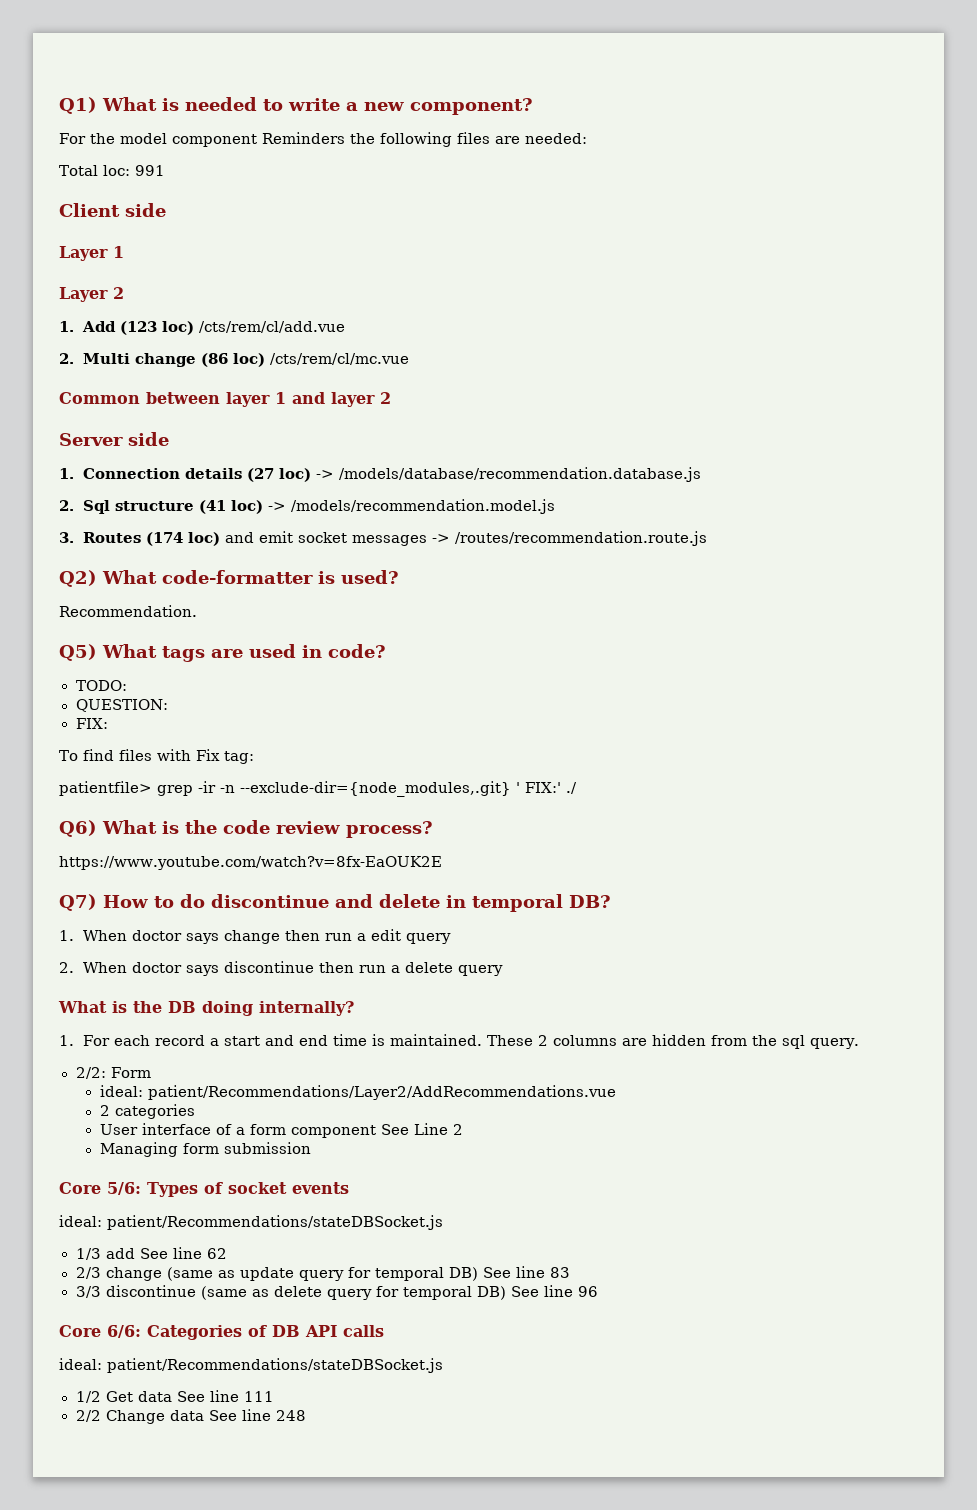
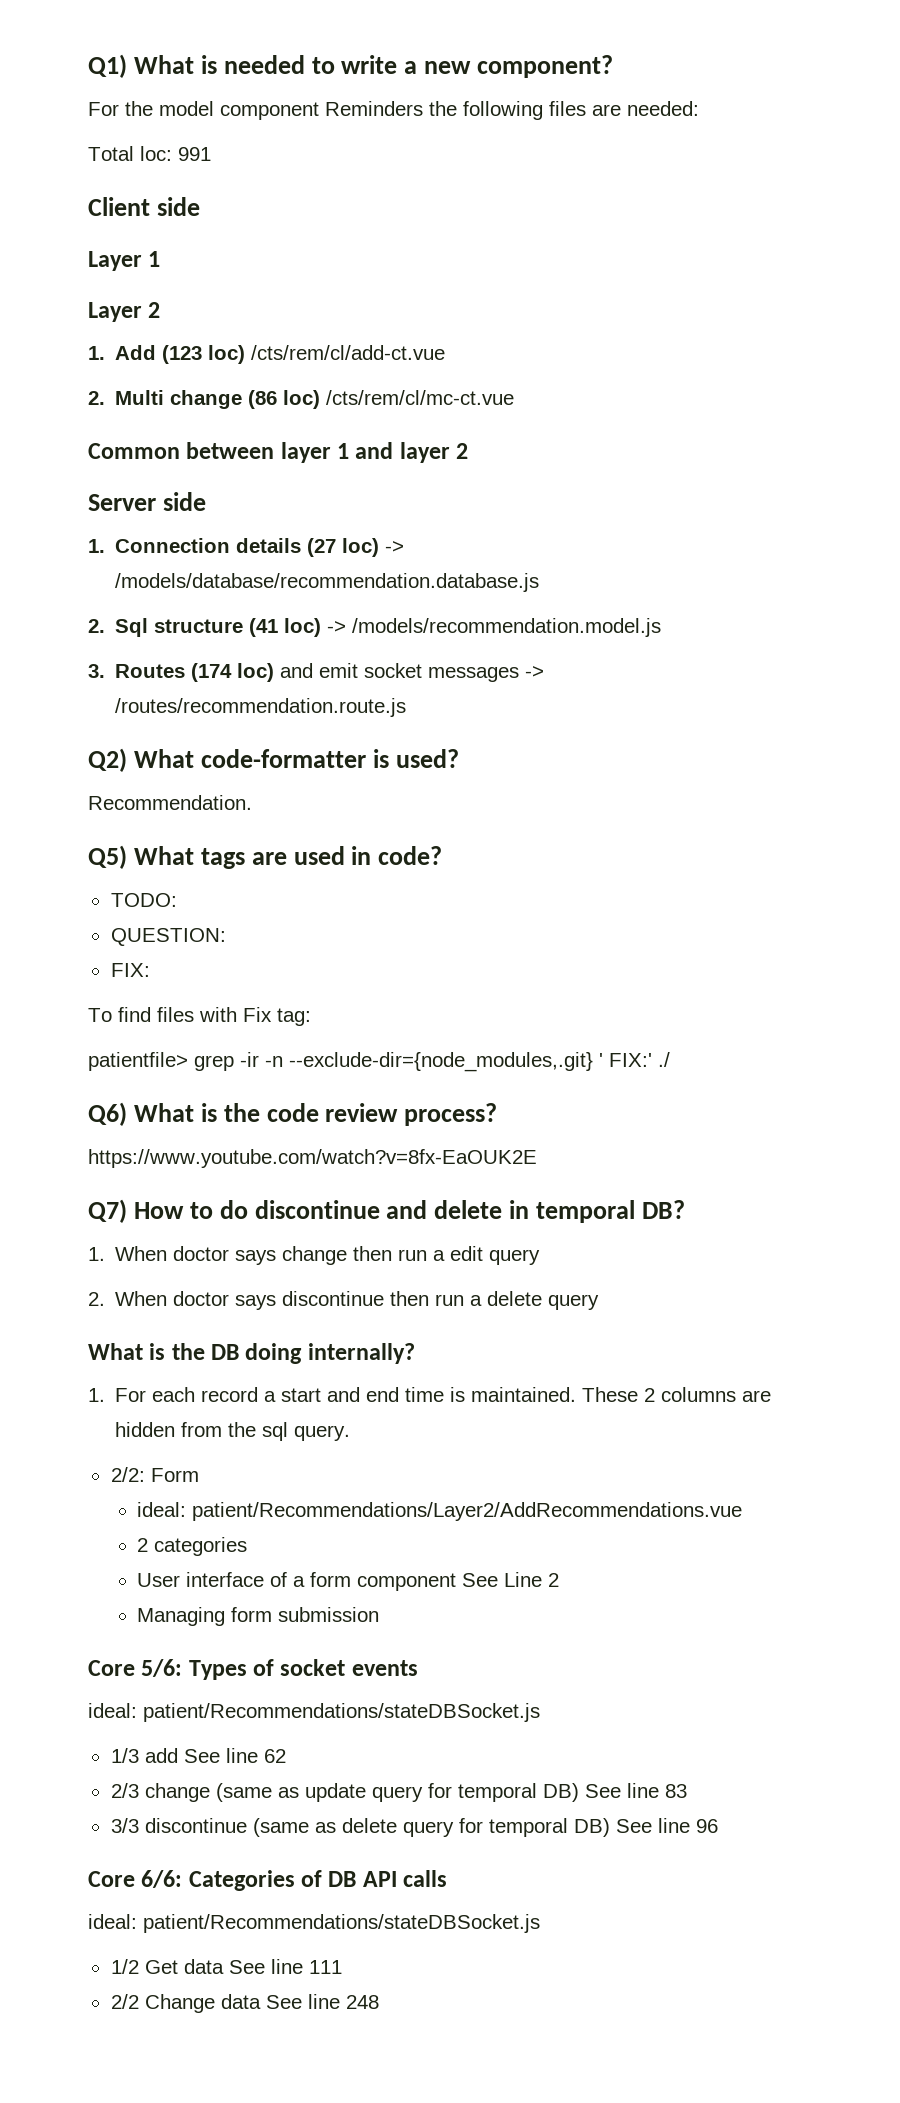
- 1. Add (123 loc) /cts/rem/cl/add.vue
+ 1. Add (123 loc) /cts/rem/cl/add-ct.vue
- 2. Multi change (86 loc) /cts/rem/cl/mc.vue
+ 2. Multi change (86 loc) /cts/rem/cl/mc-ct.vue

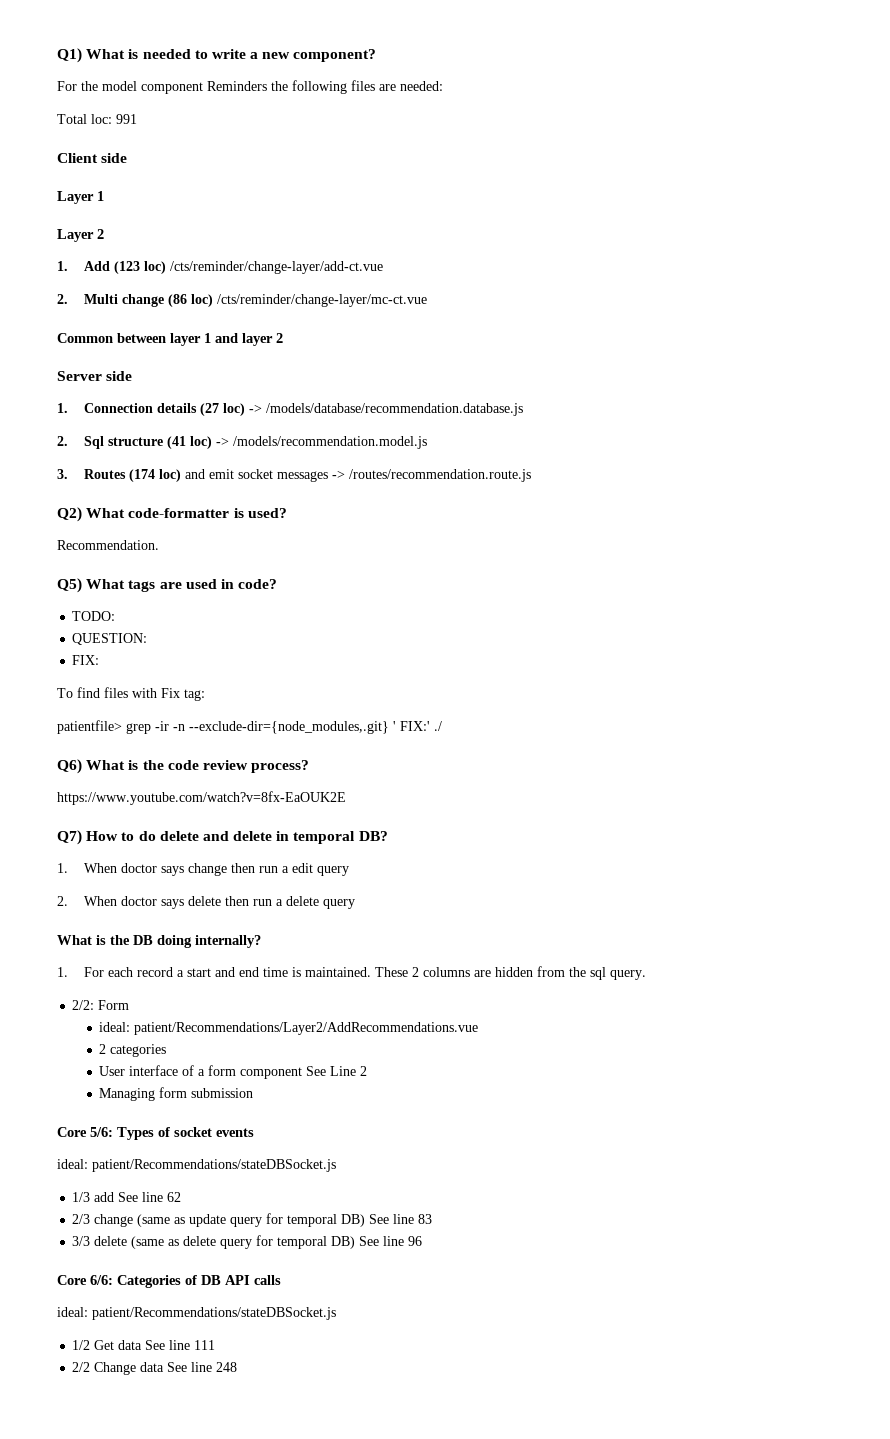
- 1. Add (123 loc) /cts/rem/cl/add-ct.vue
+ 1. Add (123 loc) /cts/reminder/change-layer/add-ct.vue
- 2. Multi change (86 loc) /cts/rem/cl/mc-ct.vue
+ 2. Multi change (86 loc) /cts/reminder/change-layer/mc-ct.vue
- Q7) How to do discontinue and delete in temporal DB?
+ Q7) How to do delete and delete in temporal DB?
- 2. When doctor says discontinue then run a delete query
+ 2. When doctor says delete then run a delete query
- 3/3 discontinue (same as delete query for temporal DB) See line 96
+ 3/3 delete (same as delete query for temporal DB) See line 96

